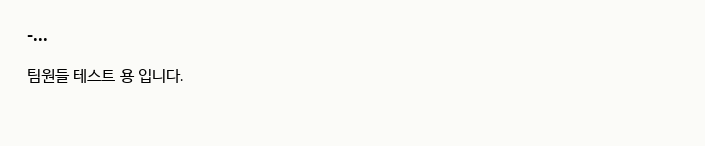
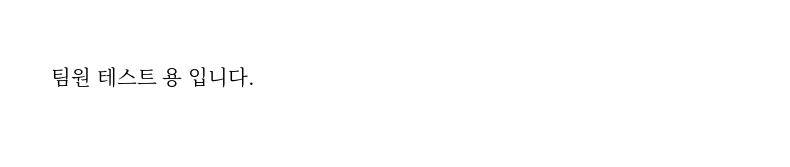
- -...
- 팀원들 테스트 용 입니다.
+ 팀원 테스트 용 입니다.

